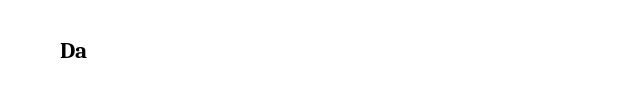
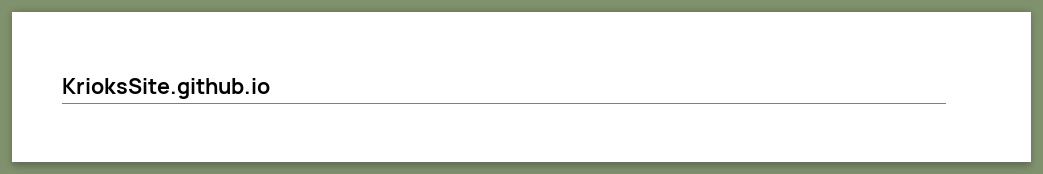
- Da
+ KrioksSite.github.io

